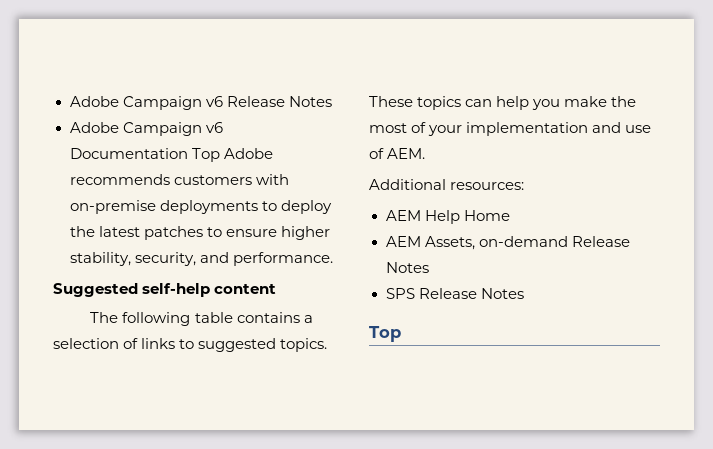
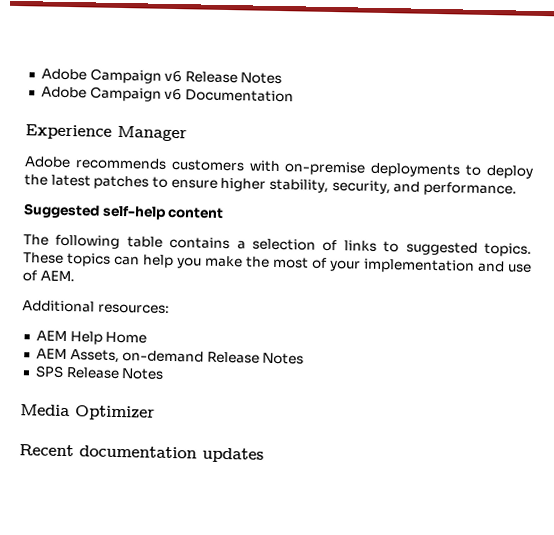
- Adobe Campaign v6 Documentation Top Adobe recommends customers with on-premise deployments to deploy the latest patches to ensure higher stability, security, and performance.
+ Adobe Campaign v6 Documentation
+ Experience Manager
+ Adobe recommends customers with on-premise deployments to deploy the latest patches to ensure higher stability, security, and performance.
  SPS Release Notes
- Top
+ Media Optimizer
+ Recent documentation updates

